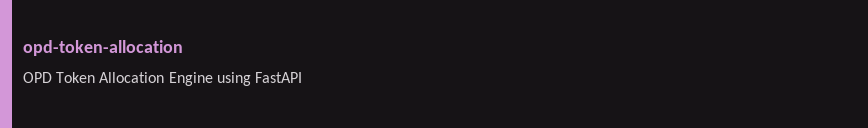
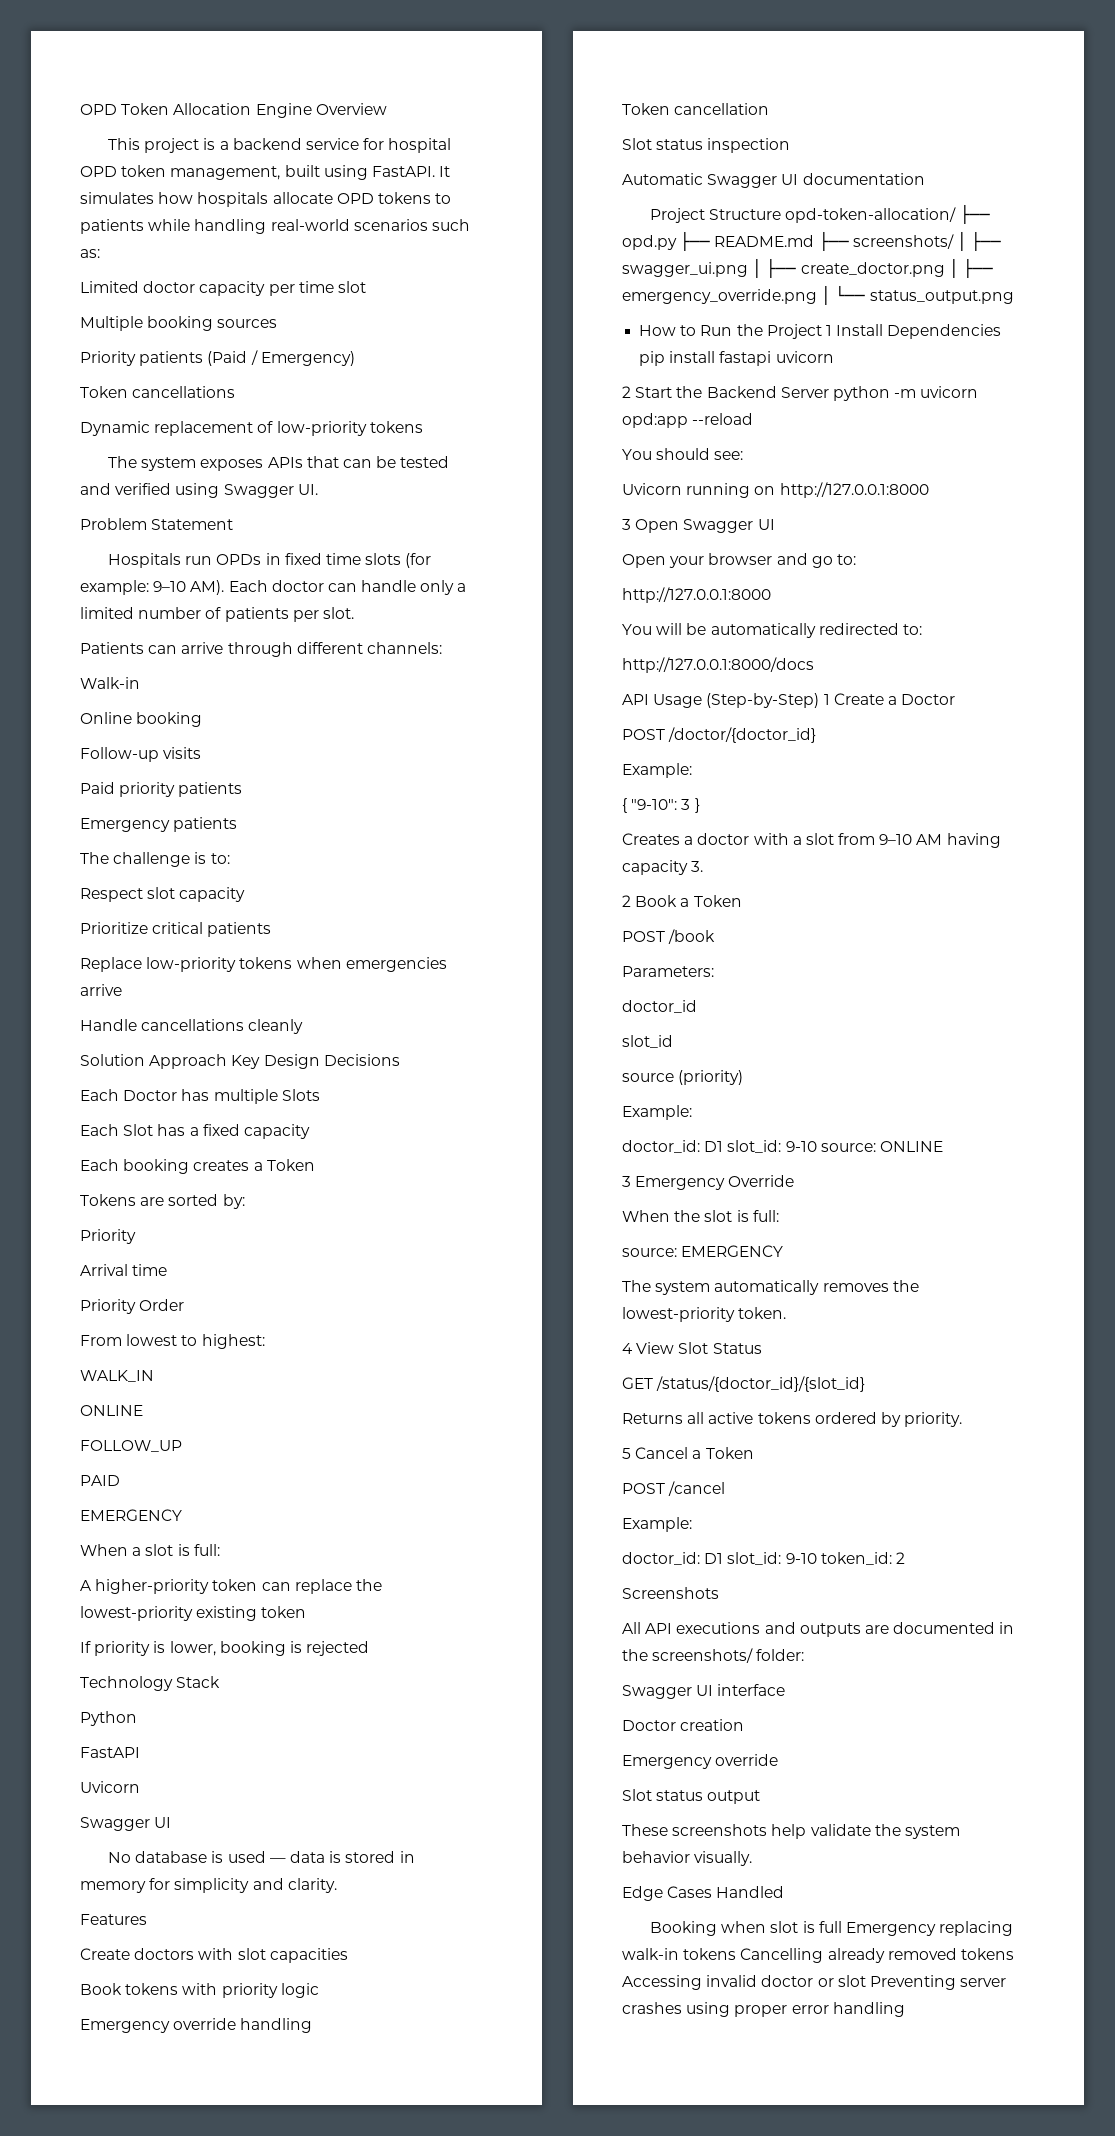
- opd-token-allocation
- OPD Token Allocation Engine using FastAPI
+ OPD Token Allocation Engine Overview
+ This project is a backend service for hospital OPD token management, built using FastAPI. It simulates how hospitals allocate OPD tokens to patients while handling real-world scenarios such as:
+ Limited doctor capacity per time slot
+ Multiple booking sources
+ Priority patients (Paid / Emergency)
+ Token cancellations
+ Dynamic replacement of low-priority tokens
+ The system exposes APIs that can be tested and verified using Swagger UI.
+ Problem Statement
+ Hospitals run OPDs in fixed time slots (for example: 9–10 AM). Each doctor can handle only a limited number of patients per slot.
+ Patients can arrive through different channels:
+ Walk-in
+ Online booking
+ Follow-up visits
+ Paid priority patients
+ Emergency patients
+ The challenge is to:
+ Respect slot capacity
+ Prioritize critical patients
+ Replace low-priority tokens when emergencies arrive
+ Handle cancellations cleanly
+ Solution Approach Key Design Decisions
+ Each Doctor has multiple Slots
+ Each Slot has a fixed capacity
+ Each booking creates a Token
+ Tokens are sorted by:
+ Priority
+ Arrival time
+ Priority Order
+ From lowest to highest:
+ WALK_IN
+ ONLINE
+ FOLLOW_UP
+ PAID
+ EMERGENCY
+ When a slot is full:
+ A higher-priority token can replace the lowest-priority existing token
+ If priority is lower, booking is rejected
+ Technology Stack
+ Python
+ FastAPI
+ Uvicorn
+ Swagger UI
+ No database is used — data is stored in memory for simplicity and clarity.
+ Features
+ Create doctors with slot capacities
+ Book tokens with priority logic
+ Emergency override handling
+ Token cancellation
+ Slot status inspection
+ Automatic Swagger UI documentation
+ Project Structure opd-token-allocation/ ├── opd.py ├── README.md ├── screenshots/ │ ├── swagger_ui.png │ ├── create_doctor.png │ ├── emergency_override.png │ └── status_output.png
+ How to Run the Project 1 Install Dependencies pip install fastapi uvicorn
+ 2 Start the Backend Server python -m uvicorn opd:app --reload
+ You should see:
+ Uvicorn running on http://127.0.0.1:8000
+ 3 Open Swagger UI
+ Open your browser and go to:
+ http://127.0.0.1:8000
+ You will be automatically redirected to:
+ http://127.0.0.1:8000/docs
+ API Usage (Step-by-Step) 1 Create a Doctor
+ POST /doctor/{doctor_id}
+ Example:
+ { "9-10": 3 }
+ Creates a doctor with a slot from 9–10 AM having capacity 3.
+ 2 Book a Token
+ POST /book
+ Parameters:
+ doctor_id
+ slot_id
+ source (priority)
+ Example:
+ doctor_id: D1 slot_id: 9-10 source: ONLINE
+ 3 Emergency Override
+ When the slot is full:
+ source: EMERGENCY
+ The system automatically removes the lowest-priority token.
+ 4 View Slot Status
+ GET /status/{doctor_id}/{slot_id}
+ Returns all active tokens ordered by priority.
+ 5 Cancel a Token
+ POST /cancel
+ Example:
+ doctor_id: D1 slot_id: 9-10 token_id: 2
+ Screenshots
+ All API executions and outputs are documented in the screenshots/ folder:
+ Swagger UI interface
+ Doctor creation
+ Emergency override
+ Slot status output
+ These screenshots help validate the system behavior visually.
+ Edge Cases Handled
+ Booking when slot is full Emergency replacing walk-in tokens Cancelling already removed tokens Accessing invalid doctor or slot Preventing server crashes using proper error handling

